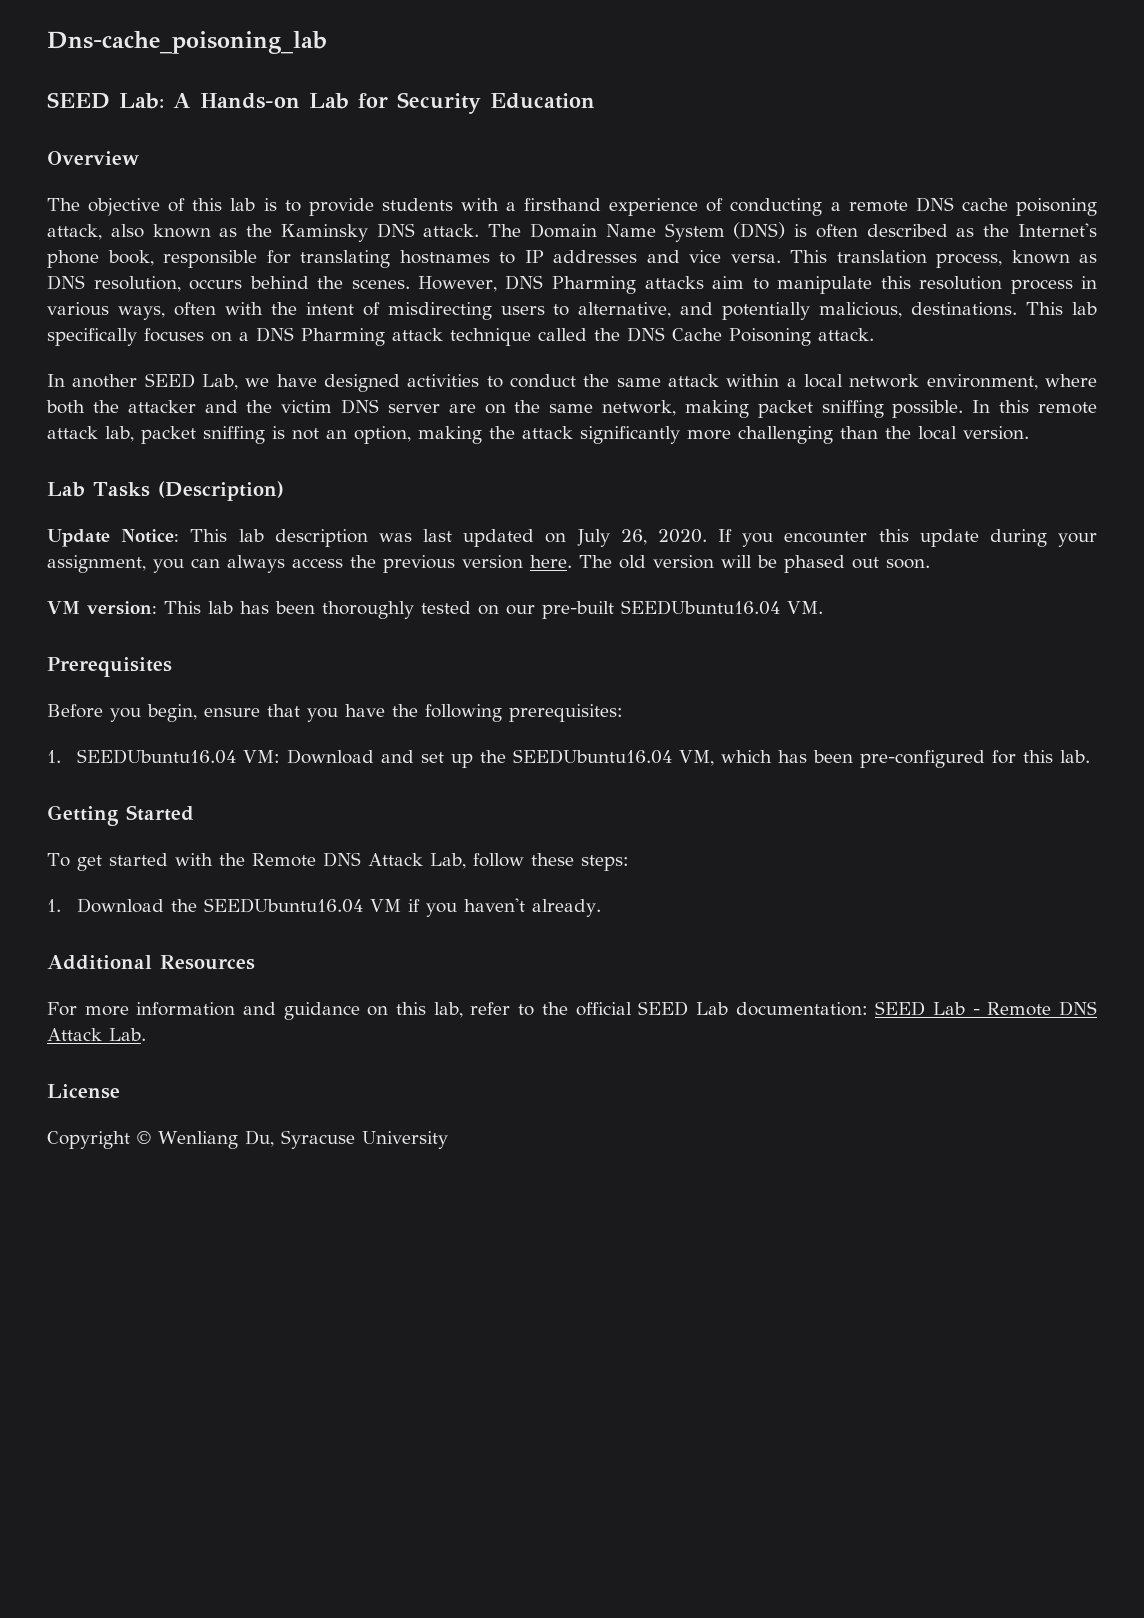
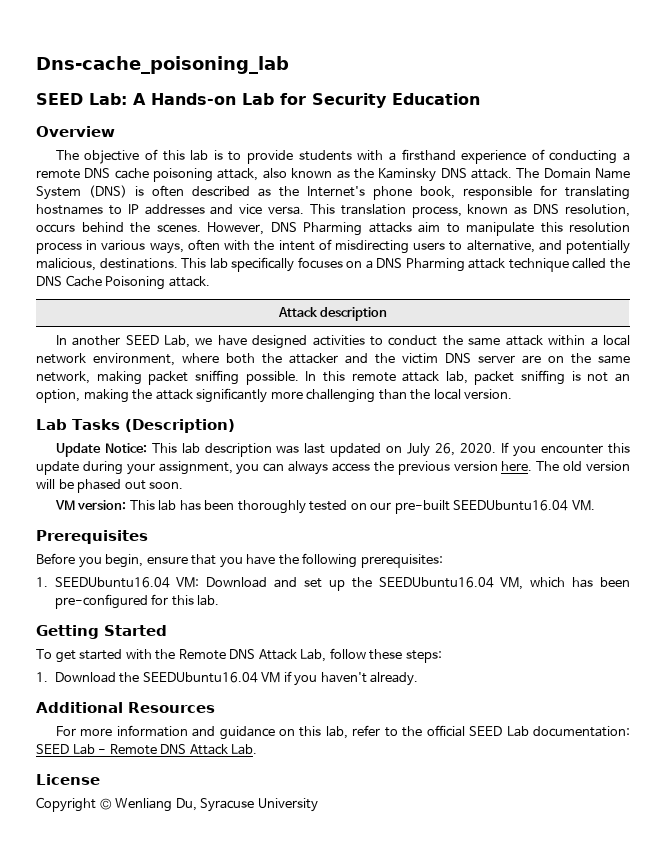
+ Attack description

